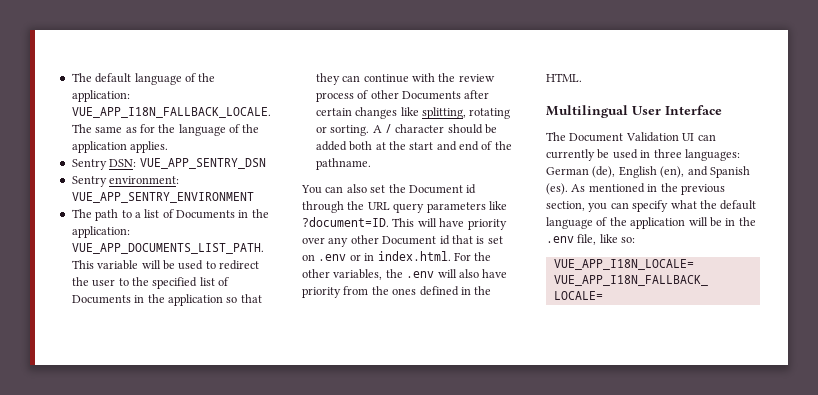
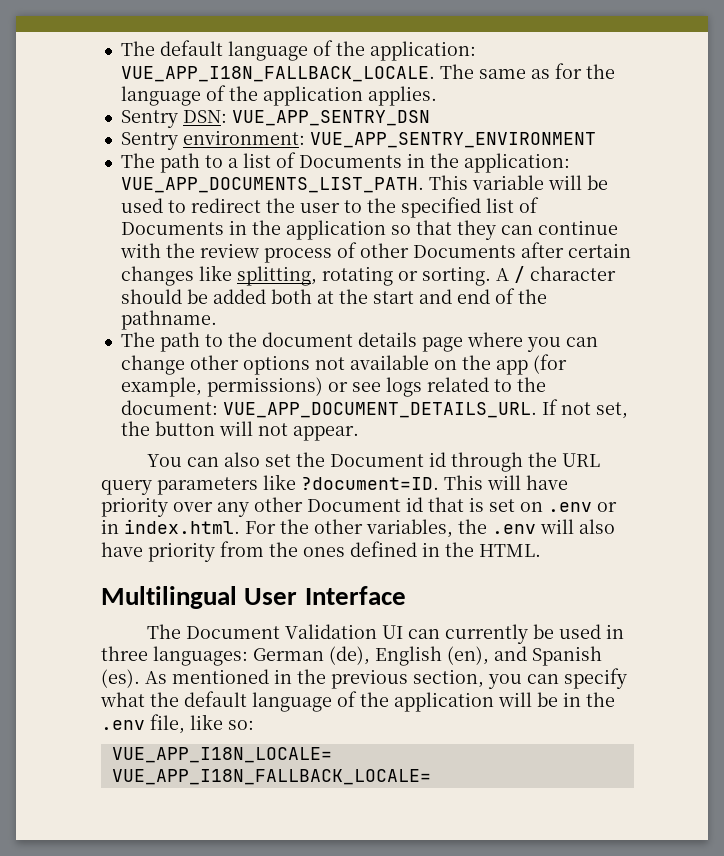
+ The path to the document details page where you can change other options not available on the app (for example, permissions) or see logs related to the document: VUE_APP_DOCUMENT_DETAILS_URL. If not set, the button will not appear.

